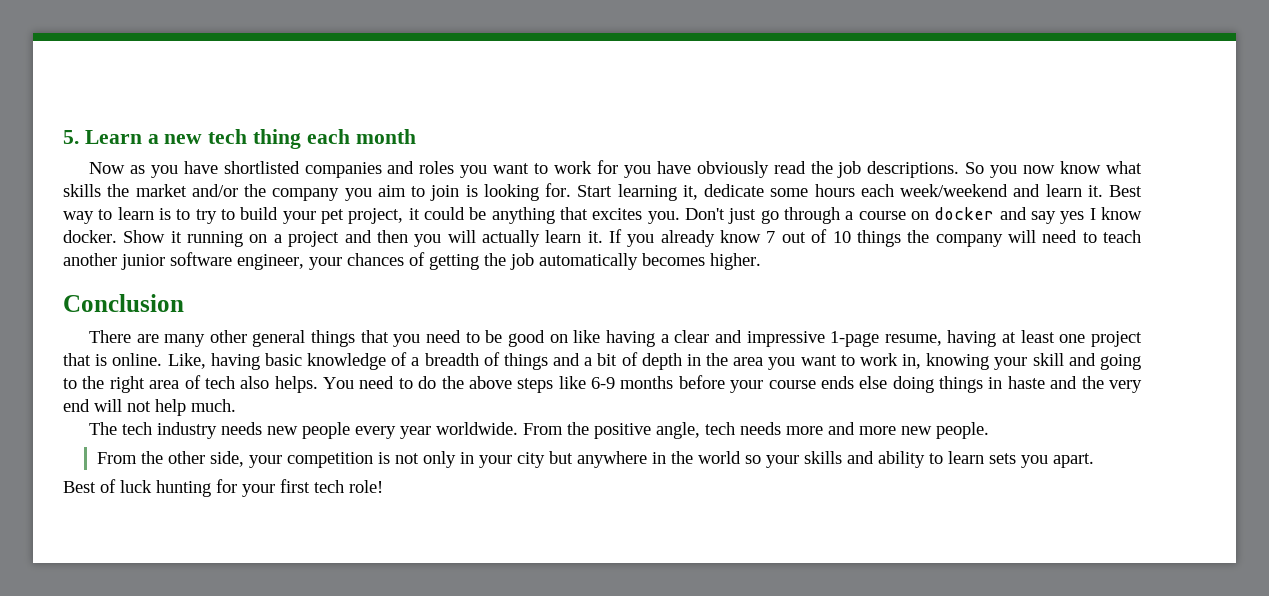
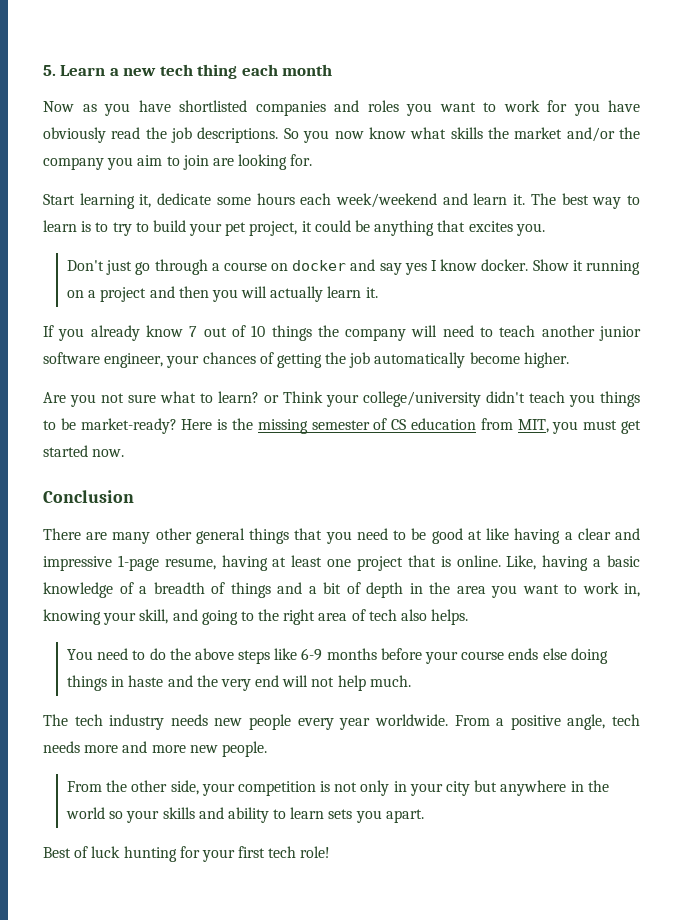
- So you now know what skills the market and/or the company you aim to join is looking for. Start learning it, dedicate some hours each week/weekend and learn it.
+ So you now know what skills the market and/or the company you aim to join are looking for.
+ Start learning it, dedicate some hours each week/weekend and learn it.
- Best way to learn is to try to build your pet project, it could be anything that excites you. Don't just go through a course on docker and say yes I know docker.
+ The best way to learn is to try to build your pet project, it could be anything that excites you.
+ Don't just go through a course on docker and say yes I know docker.
- Show it running on a project and then you will actually learn it. If you already know 7 out of 10 things the company will need to teach another junior software engineer, your chances of getting the job automatically becomes higher.
+ Show it running on a project and then you will actually learn it.
+ If you already know 7 out of 10 things the company will need to teach another junior software engineer, your chances of getting the job automatically become higher.
+ Are you not sure what to learn? or Think your college/university didn't teach you things to be market-ready? Here is the missing semester of CS education from MIT, you must get started now.
- There are many other general things that you need to be good on like having a clear and impressive 1-page resume, having at least one project that is online.
+ There are many other general things that you need to be good at like having a clear and impressive 1-page resume, having at least one project that is online.
- Like, having basic knowledge of a breadth of things and a bit of depth in the area you want to work in, knowing your skill and going to the right area of tech also helps. You need to do the above steps like 6-9 months before your course ends else doing things in haste and the very end will not help much.
+ Like, having a basic knowledge of a breadth of things and a bit of depth in the area you want to work in, knowing your skill, and going to the right area of tech also helps.
+ You need to do the above steps like 6-9 months before your course ends else doing things in haste and the very end will not help much.
- From the positive angle, tech needs more and more new people.
+ From a positive angle, tech needs more and more new people.

